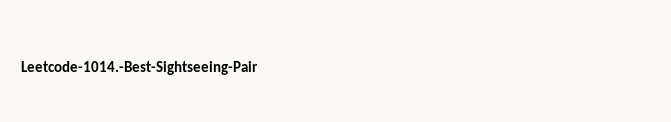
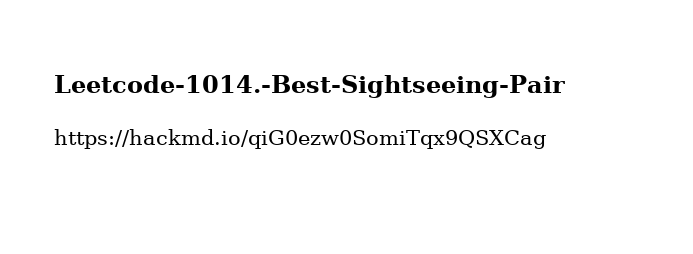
+ https://hackmd.io/qiG0ezw0SomiTqx9QSXCag

